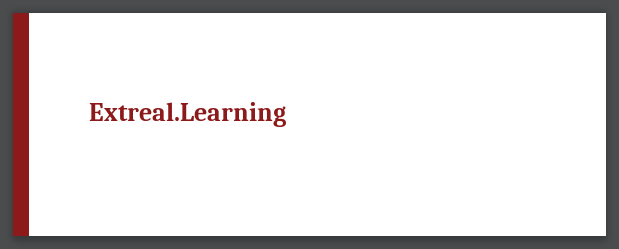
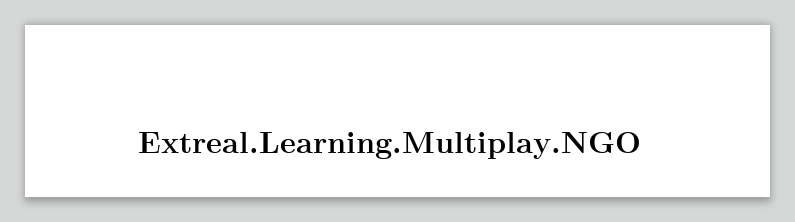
- Extreal.Learning
+ Extreal.Learning.Multiplay.NGO

